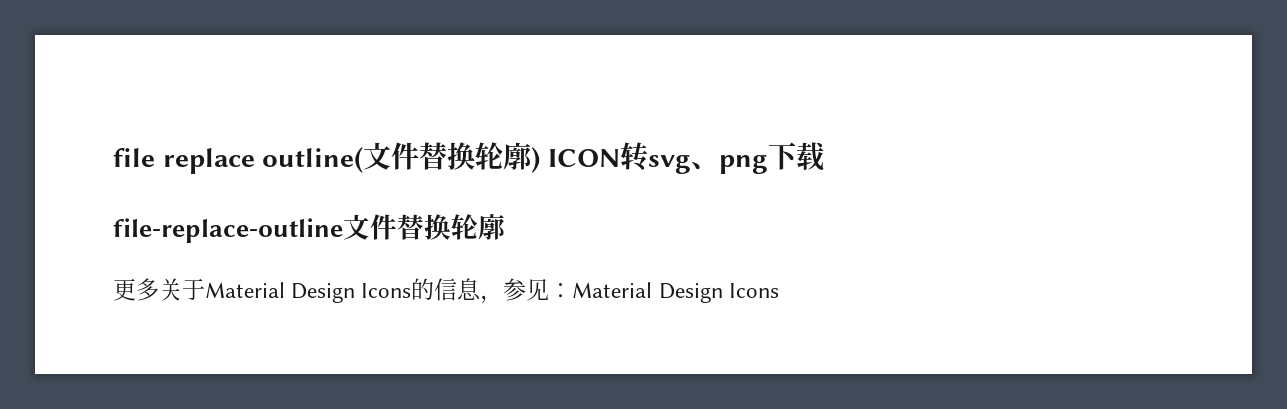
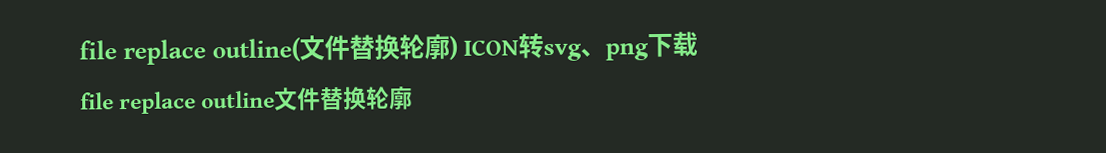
- file-replace-outline文件替换轮廓
- 更多关于Material Design Icons的信息，参见：Material Design Icons
+ file replace outline文件替换轮廓

